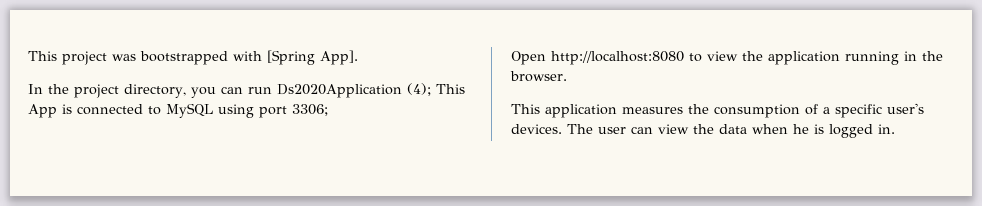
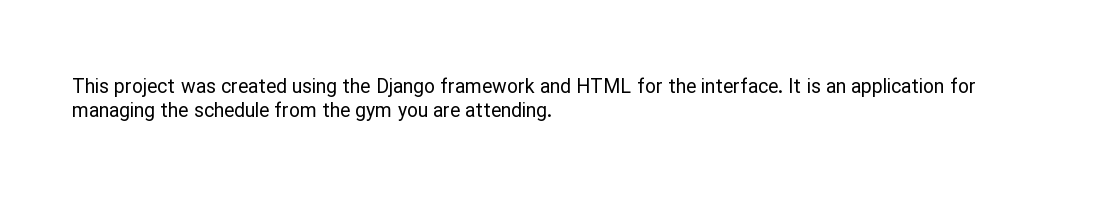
- This project was bootstrapped with [Spring App].
- In the project directory, you can run Ds2020Application (4); This App is connected to MySQL using port 3306;
- Open http://localhost:8080 to view the application running in the browser.
- This application measures the consumption of a specific user's devices. The user can view the data when he is logged in.
+ This project was created using the Django framework and HTML for the interface. It is an application for managing the schedule from the gym you are attending.

